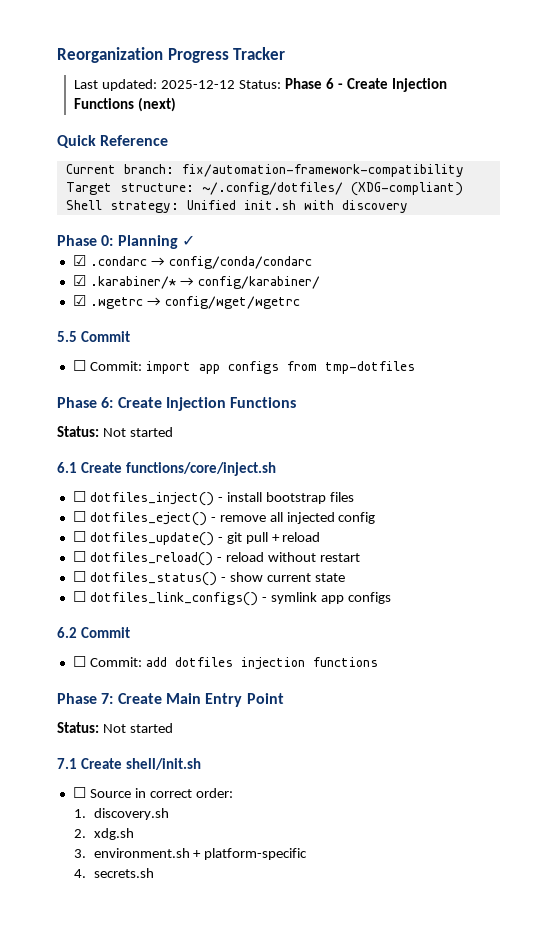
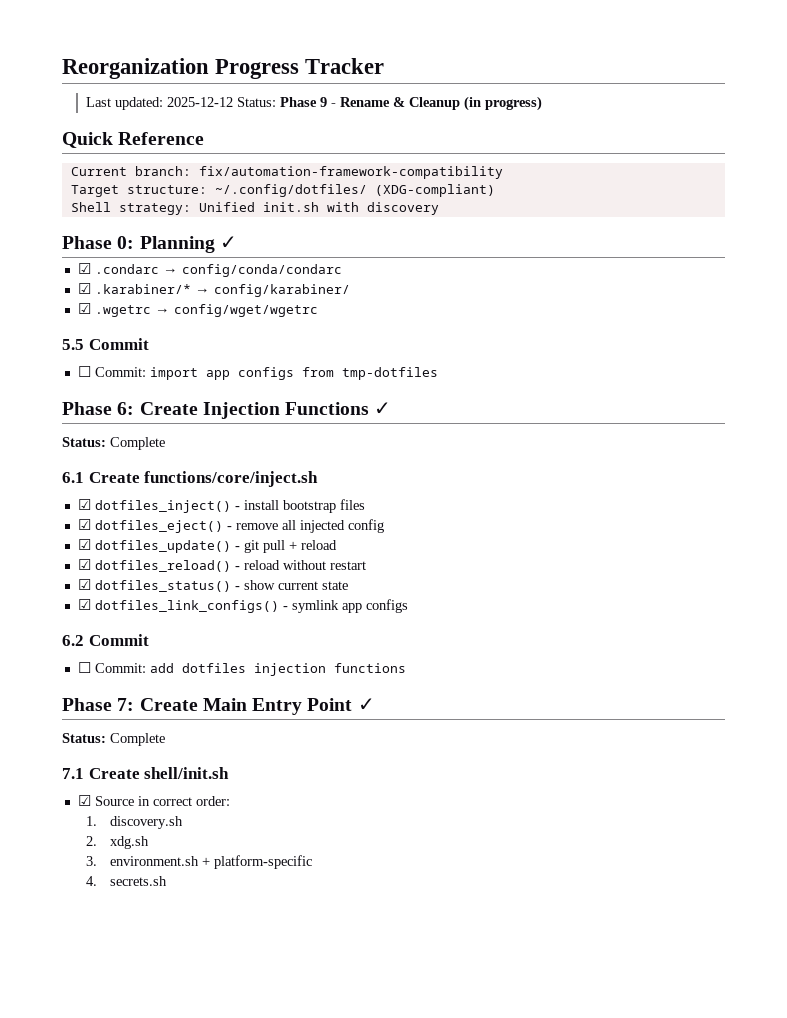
- Last updated: 2025-12-12 Status: Phase 6 - Create Injection Functions (next)
+ Last updated: 2025-12-12 Status: Phase 9 - Rename & Cleanup (in progress)
- Phase 6: Create Injection Functions
- Status: Not started
+ Phase 6: Create Injection Functions ✓
+ Status: Complete
- ☐ dotfiles_inject() - install bootstrap files
+ ☑ dotfiles_inject() - install bootstrap files
- ☐ dotfiles_eject() - remove all injected config
+ ☑ dotfiles_eject() - remove all injected config
- ☐ dotfiles_update() - git pull + reload
+ ☑ dotfiles_update() - git pull + reload
- ☐ dotfiles_reload() - reload without restart
+ ☑ dotfiles_reload() - reload without restart
- ☐ dotfiles_status() - show current state
+ ☑ dotfiles_status() - show current state
- ☐ dotfiles_link_configs() - symlink app configs
+ ☑ dotfiles_link_configs() - symlink app configs
- Phase 7: Create Main Entry Point
- Status: Not started
+ Phase 7: Create Main Entry Point ✓
+ Status: Complete
- ☐ Source in correct order:
+ ☑ Source in correct order:

